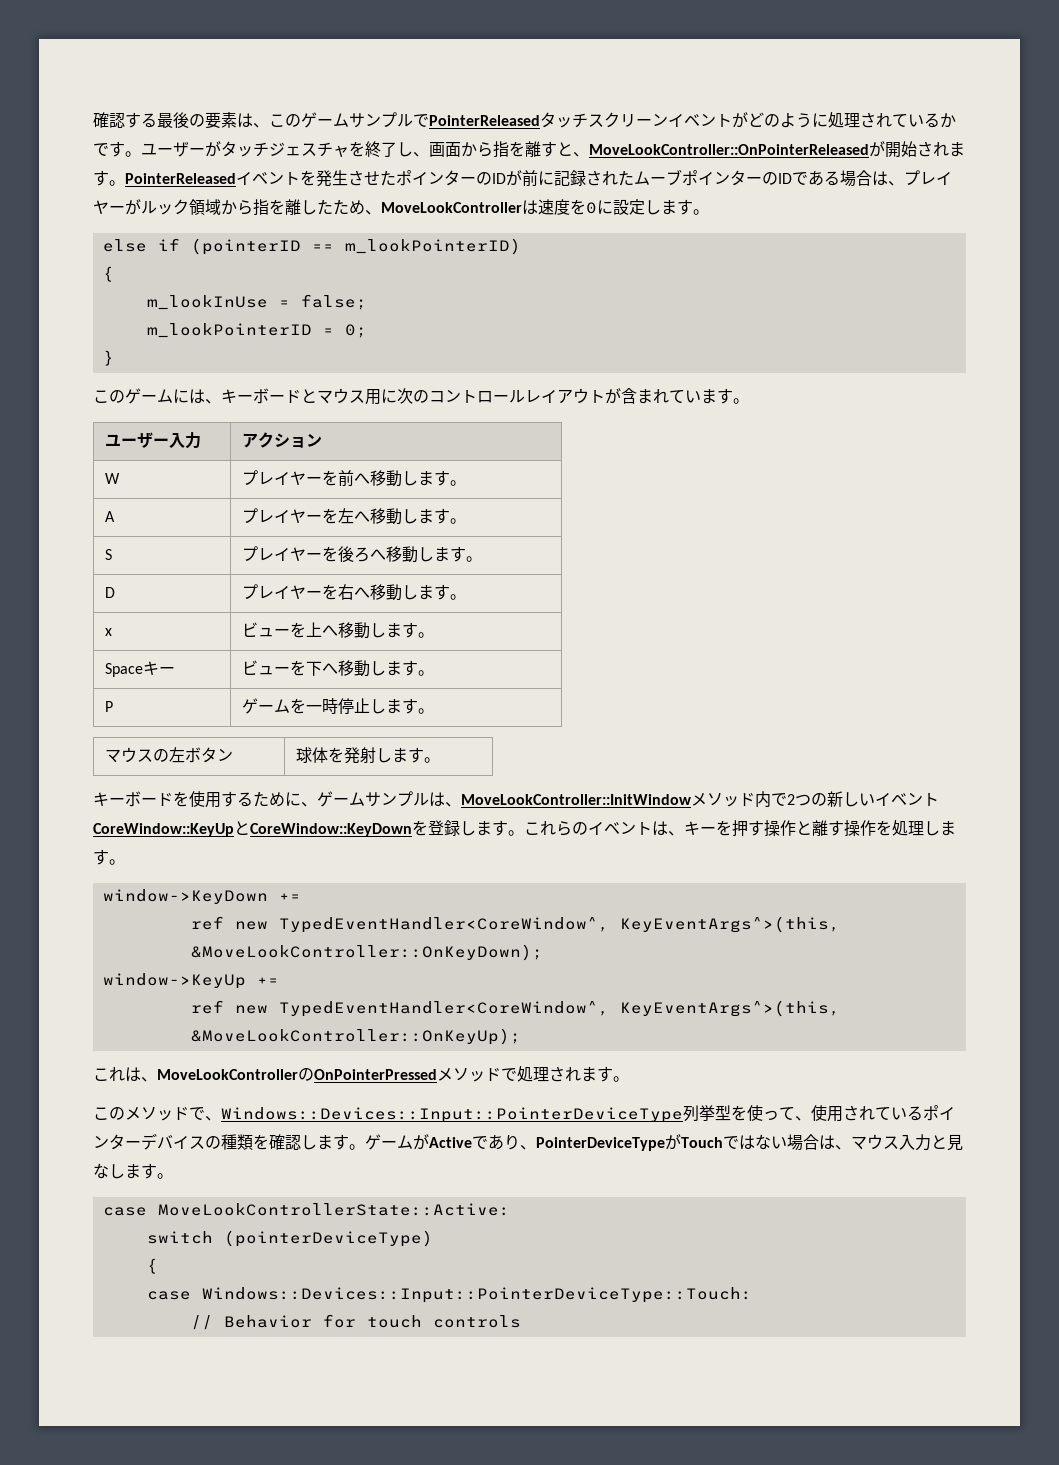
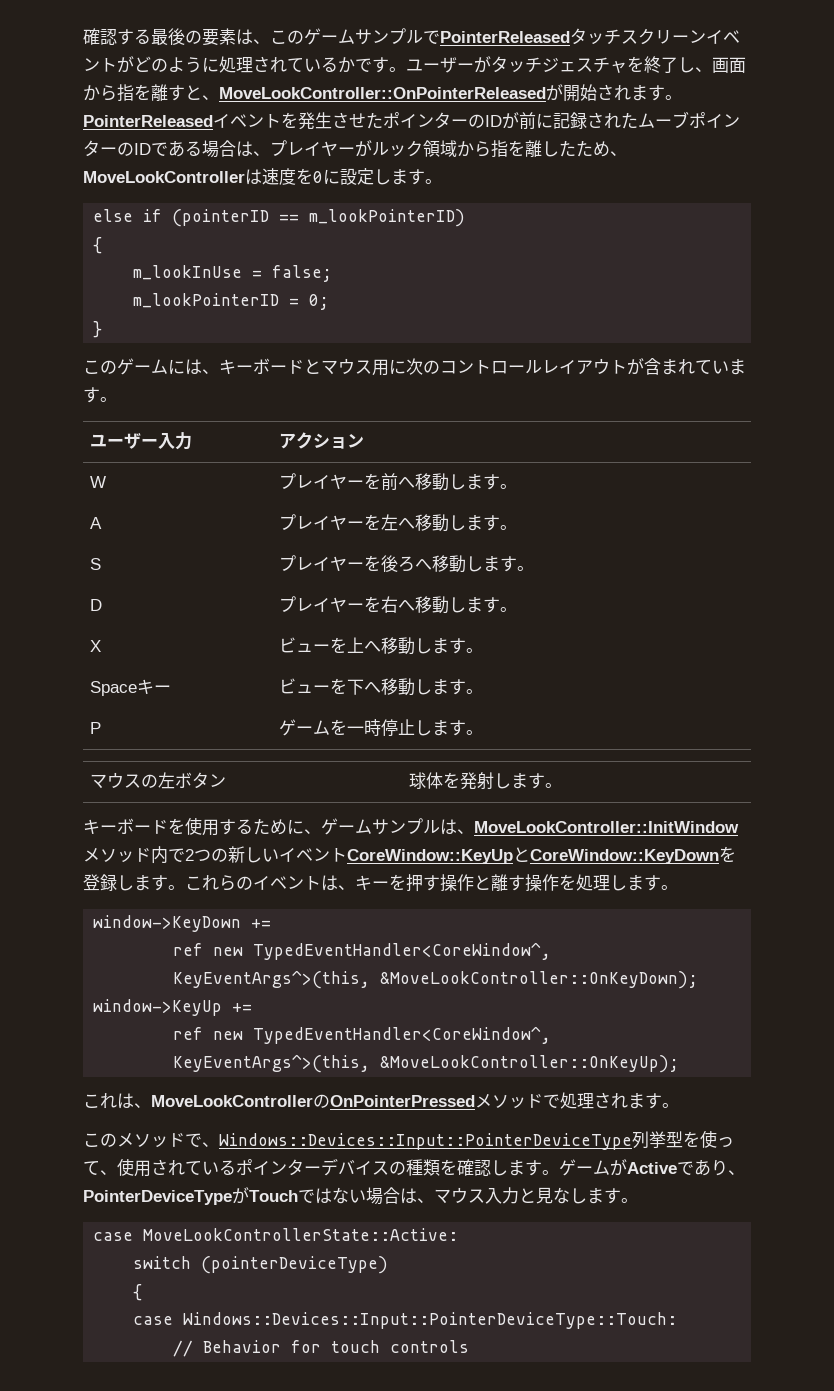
- x | ビューを上へ移動します。
+ X | ビューを上へ移動します。

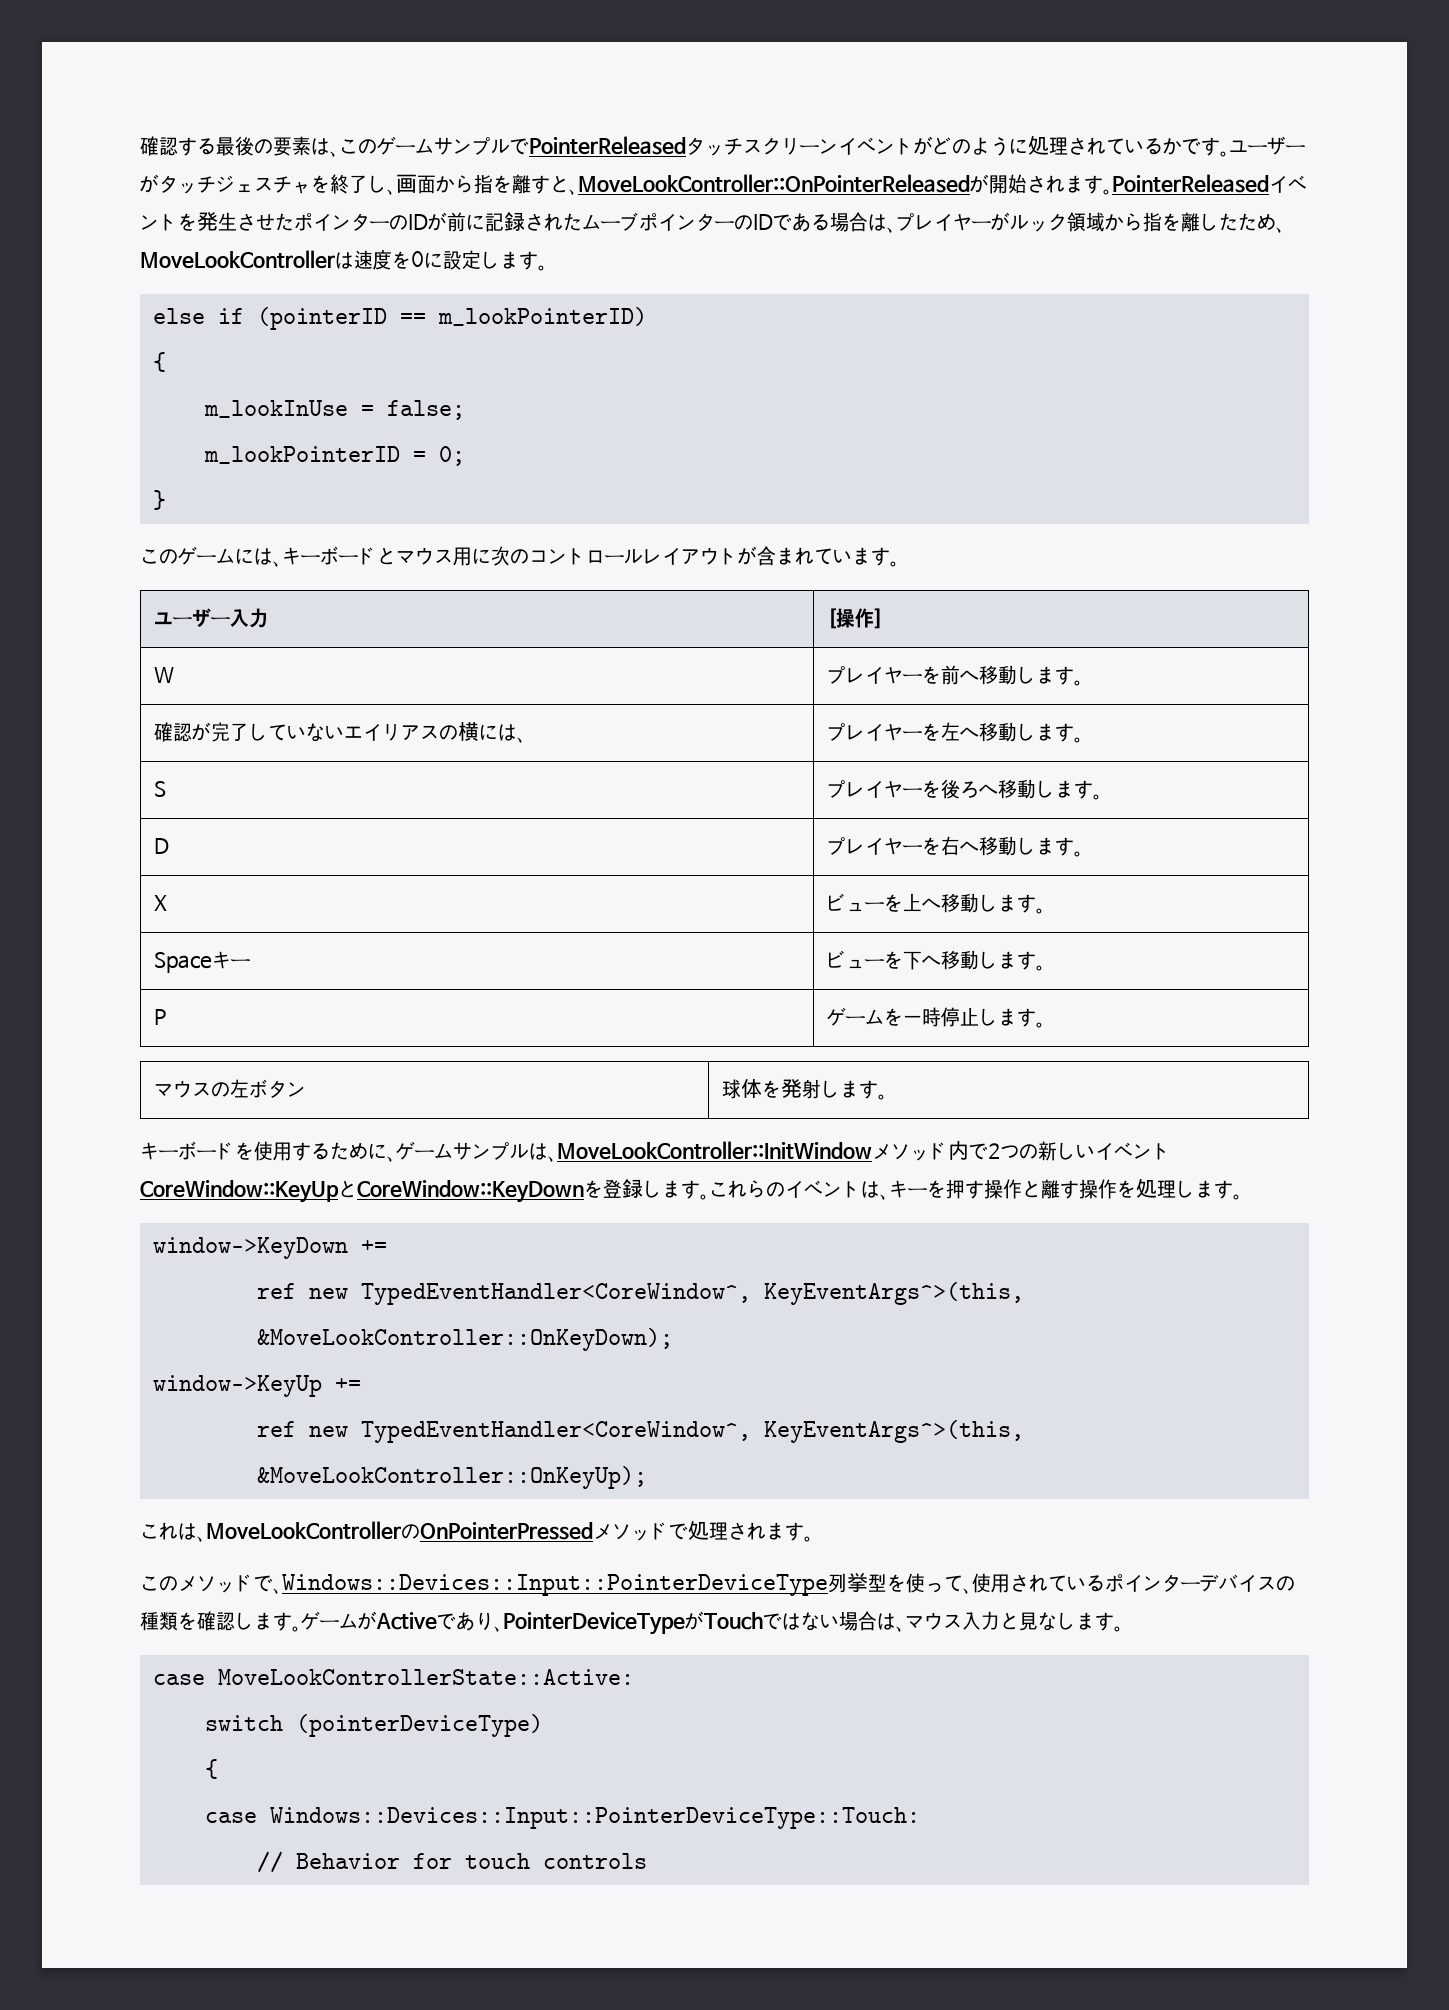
- ユーザー入力 | アクション
+ ユーザー入力 | [操作]
- A | プレイヤーを左へ移動します。
+ 確認が完了していないエイリアスの横には、 | プレイヤーを左へ移動します。

